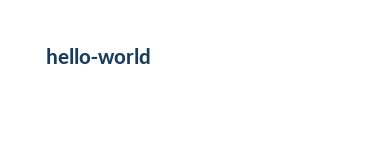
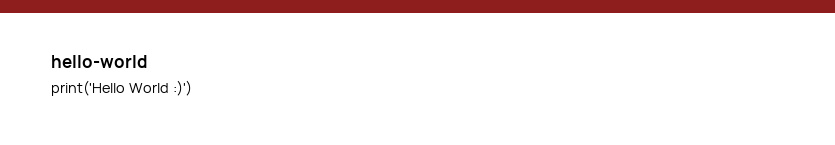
+ print('Hello World :)')

